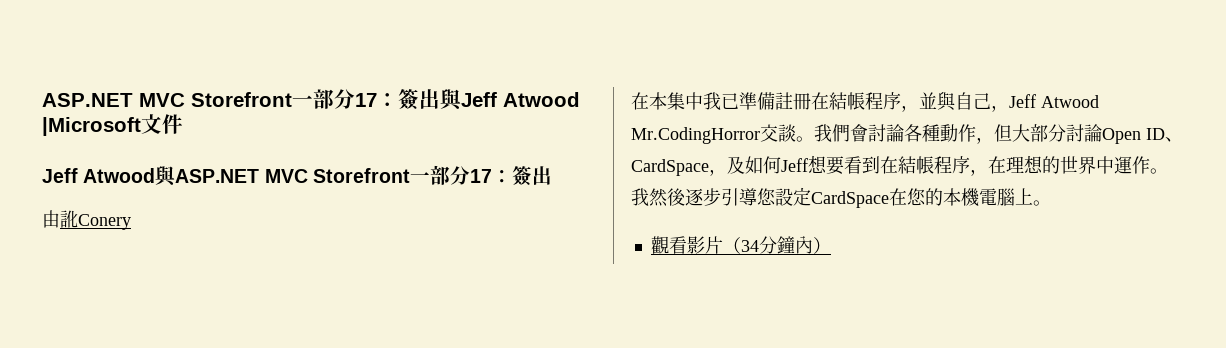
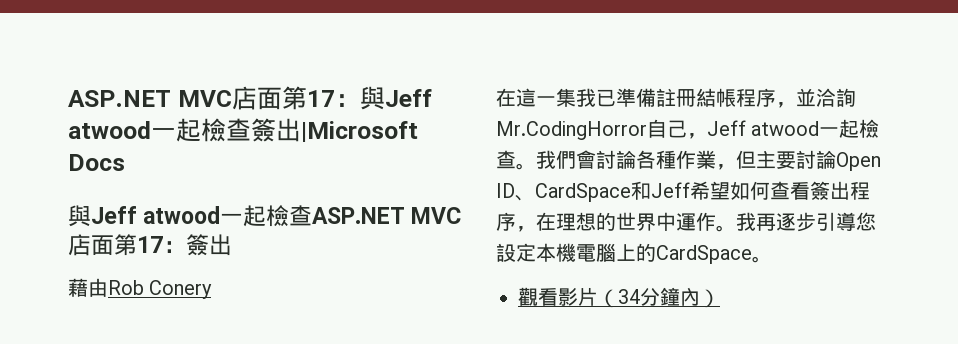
- ASP.NET MVC Storefront一部分17：簽出與Jeff Atwood |Microsoft文件
- Jeff Atwood與ASP.NET MVC Storefront一部分17：簽出
+ ASP.NET MVC店面第17：與Jeff atwood一起檢查簽出|Microsoft Docs
+ 與Jeff atwood一起檢查ASP.NET MVC店面第17：簽出
- 由訛Conery
+ 藉由Rob Conery
- 在本集中我已準備註冊在結帳程序，並與自己，Jeff Atwood Mr.CodingHorror交談。
+ 在這一集我已準備註冊結帳程序，並洽詢Mr.CodingHorror自己，Jeff atwood一起檢查。
- 我們會討論各種動作，但大部分討論Open ID、CardSpace，及如何Jeff想要看到在結帳程序，在理想的世界中運作。
+ 我們會討論各種作業，但主要討論Open ID、CardSpace和Jeff希望如何查看簽出程序，在理想的世界中運作。
- 我然後逐步引導您設定CardSpace在您的本機電腦上。
+ 我再逐步引導您設定本機電腦上的CardSpace。

